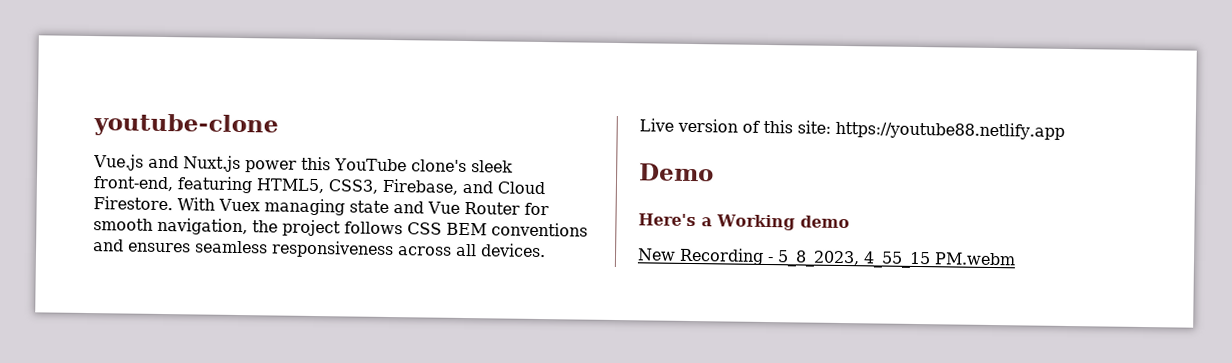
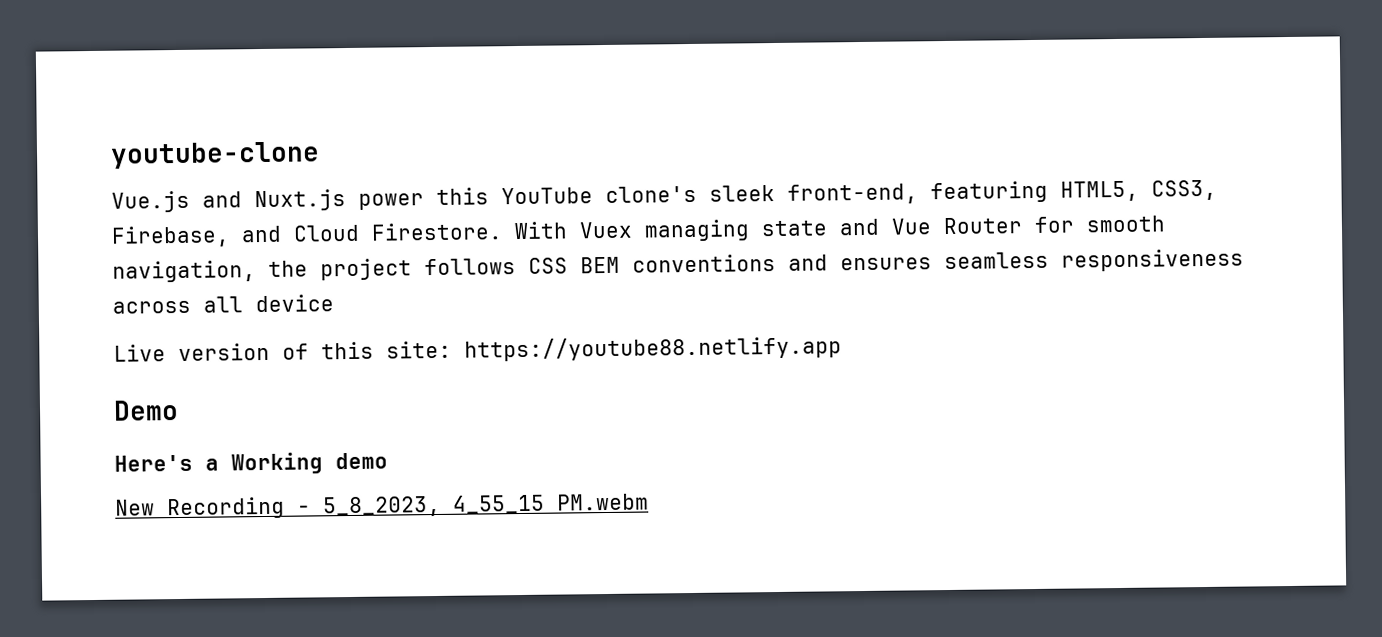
- With Vuex managing state and Vue Router for smooth navigation, the project follows CSS BEM conventions and ensures seamless responsiveness across all devices.
+ With Vuex managing state and Vue Router for smooth navigation, the project follows CSS BEM conventions and ensures seamless responsiveness across all device

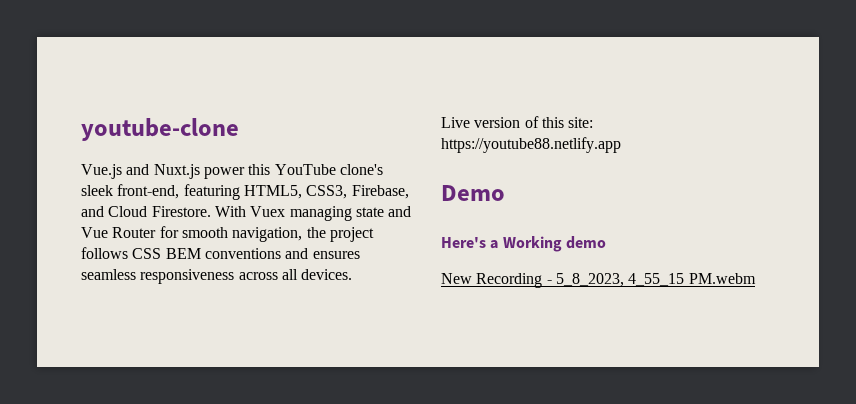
- With Vuex managing state and Vue Router for smooth navigation, the project follows CSS BEM conventions and ensures seamless responsiveness across all device
+ With Vuex managing state and Vue Router for smooth navigation, the project follows CSS BEM conventions and ensures seamless responsiveness across all devices.

